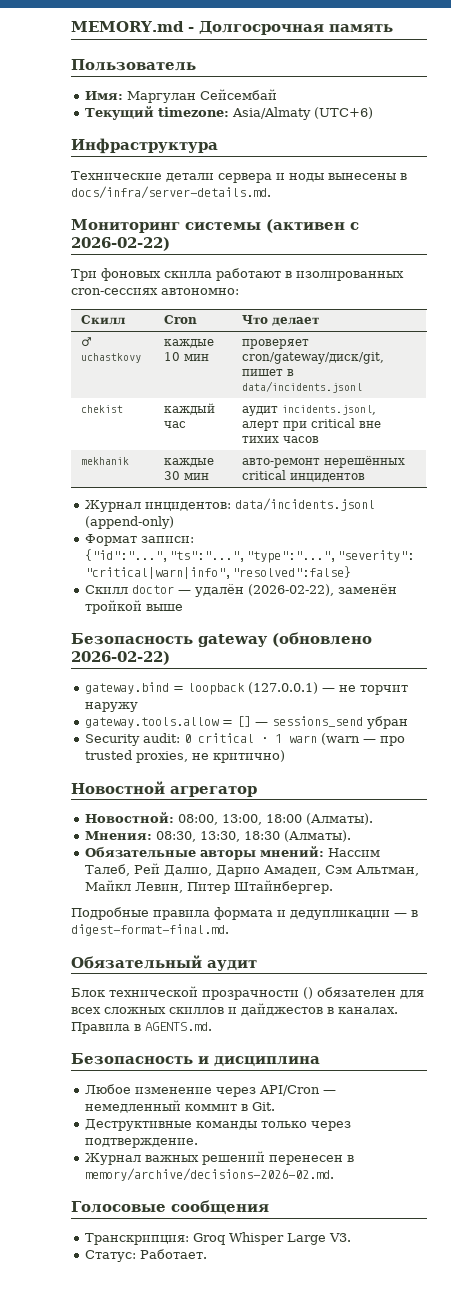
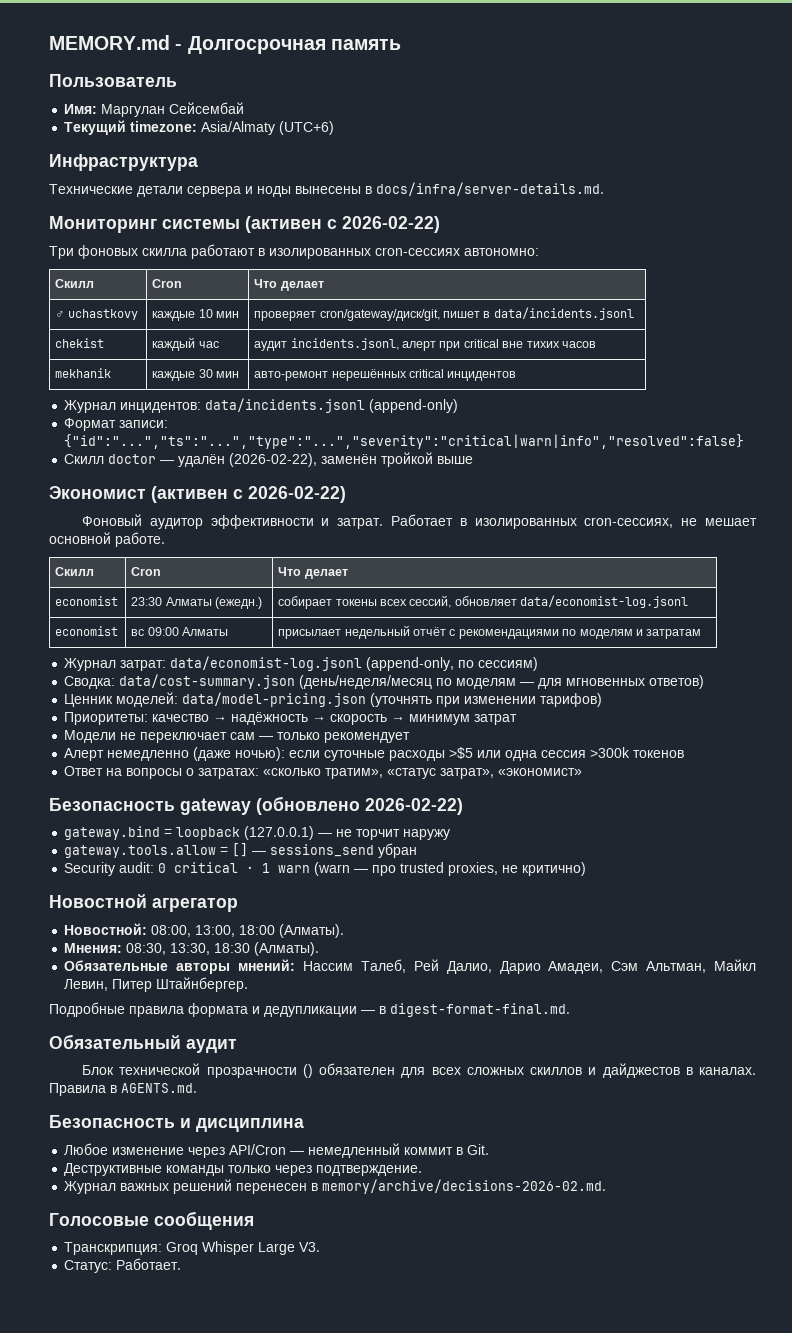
+ Экономист (активен с 2026-02-22)
+ Фоновый аудитор эффективности и затрат. Работает в изолированных cron-сессиях, не мешает основной работе.
+ Скилл | Cron | Что делает
+ economist | 23:30 Алматы (ежедн.) | собирает токены всех сессий, обновляет data/economist-log.jsonl
+ economist | вс 09:00 Алматы | присылает недельный отчёт с рекомендациями по моделям и затратам
+ Журнал затрат: data/economist-log.jsonl (append-only, по сессиям)
+ Сводка: data/cost-summary.json (день/неделя/месяц по моделям — для мгновенных ответов)
+ Ценник моделей: data/model-pricing.json (уточнять при изменении тарифов)
+ Приоритеты: качество → надёжность → скорость → минимум затрат
+ Модели не переключает сам — только рекомендует
+ Алерт немедленно (даже ночью): если суточные расходы >$5 или одна сессия >300k токенов
+ Ответ на вопросы о затратах: «сколько тратим», «статус затрат», «экономист»

